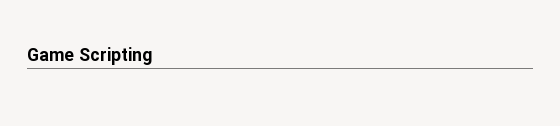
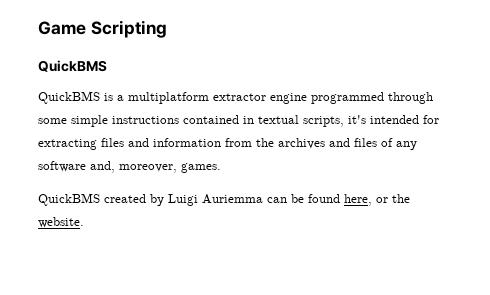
  Game Scripting
+ QuickBMS
+ QuickBMS is a multiplatform extractor engine programmed through some simple instructions contained in textual scripts, it's intended for extracting files and information from the archives and files of any software and, moreover, games.
+ QuickBMS created by Luigi Auriemma can be found here, or the website.

